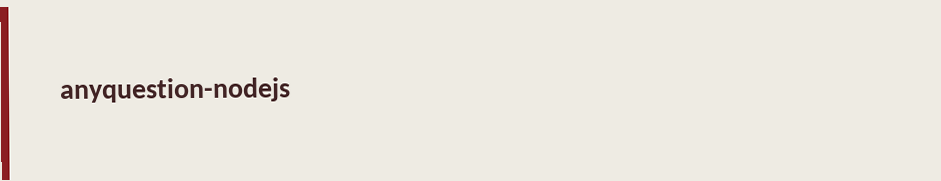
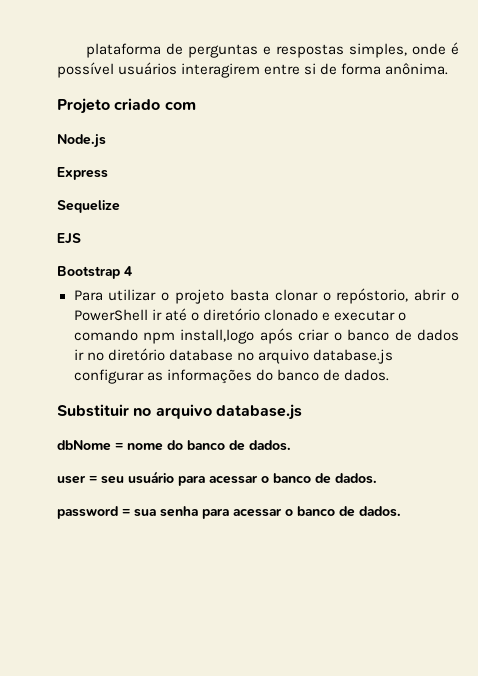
- anyquestion-nodejs
+ plataforma de perguntas e respostas simples, onde é possível usuários interagirem entre si de forma anônima.
+ Projeto criado com
+ Node.js
+ Express
+ Sequelize
+ EJS
+ Bootstrap 4
+ Para utilizar o projeto basta clonar o repóstorio, abrir o PowerShell ir até o diretório clonado e executar o comando npm install,logo após criar o banco de dados ir no diretório database no arquivo database.js configurar as informações do banco de dados.
+ Substituir no arquivo database.js
+ dbNome = nome do banco de dados.
+ user = seu usuário para acessar o banco de dados.
+ password = sua senha para acessar o banco de dados.

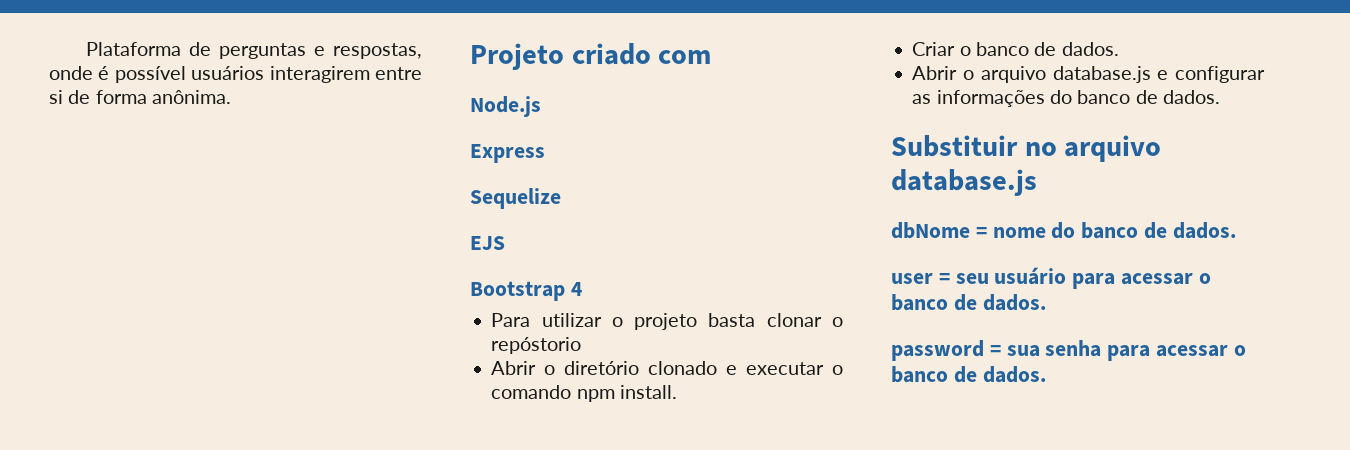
- plataforma de perguntas e respostas simples, onde é possível usuários interagirem entre si de forma anônima.
+ Plataforma de perguntas e respostas, onde é possível usuários interagirem entre si de forma anônima.
- Para utilizar o projeto basta clonar o repóstorio, abrir o PowerShell ir até o diretório clonado e executar o comando npm install,logo após criar o banco de dados ir no diretório database no arquivo database.js configurar as informações do banco de dados.
+ Para utilizar o projeto basta clonar o repóstorio
+ Abrir o diretório clonado e executar o comando npm install.
+ Criar o banco de dados.
+ Abrir o arquivo database.js e configurar as informações do banco de dados.

